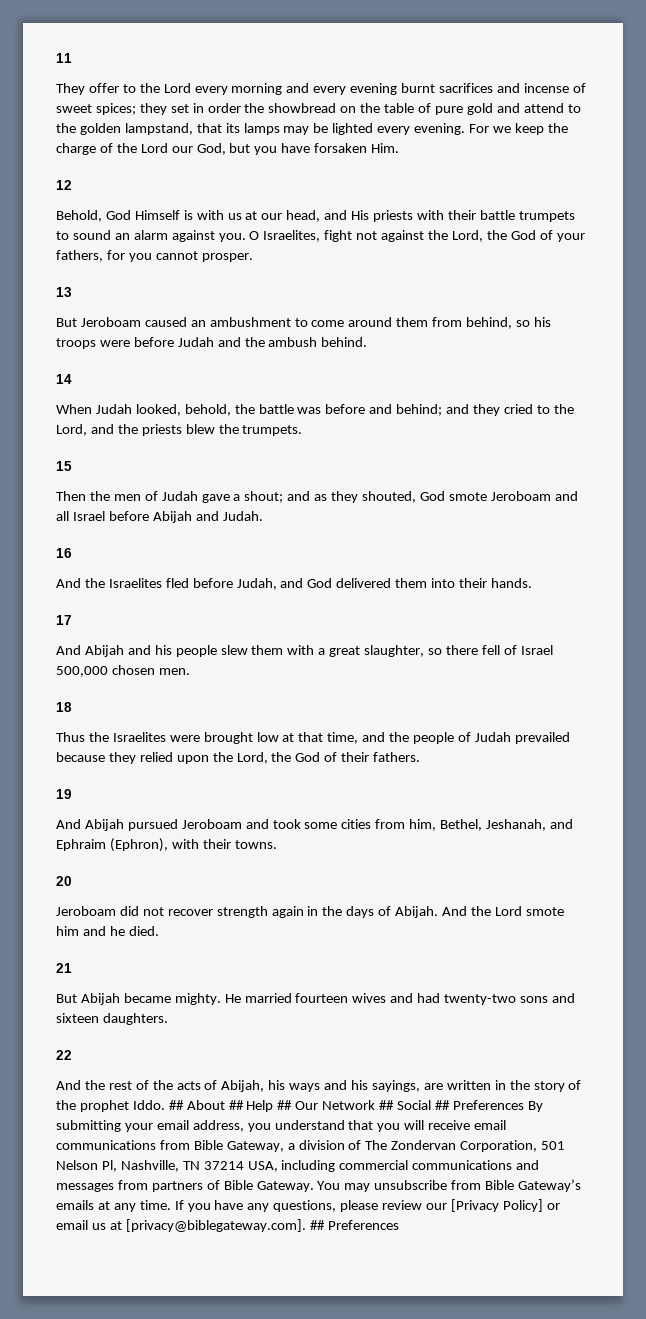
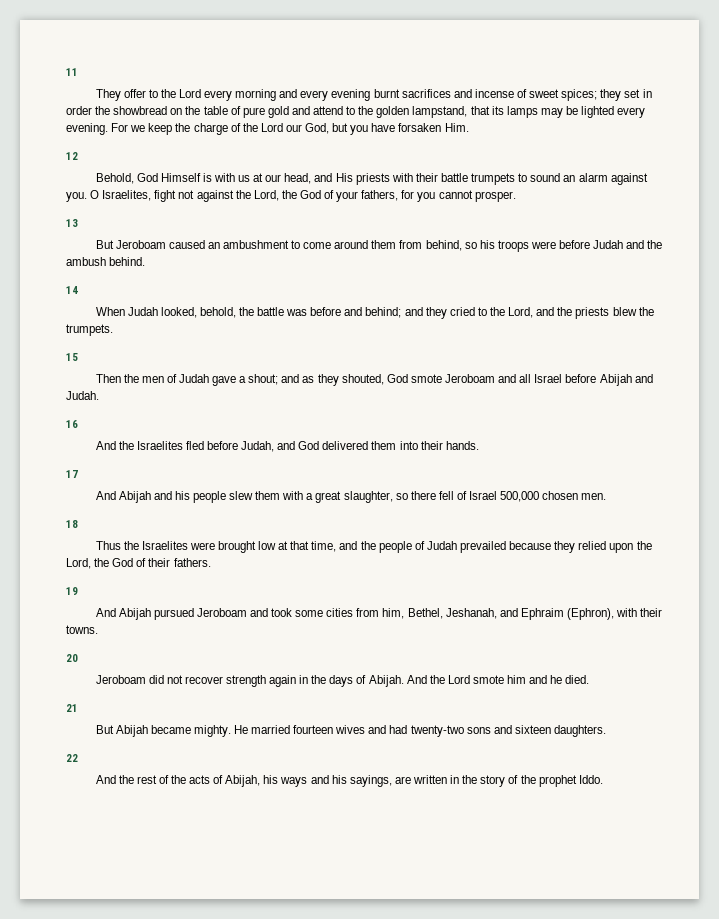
- ## About ## Help ## Our Network ## Social ## Preferences By submitting your email address, you understand that you will receive email communications from Bible Gateway, a division of The Zondervan Corporation, 501 Nelson Pl, Nashville, TN 37214 USA, including commercial communications and messages from partners of Bible Gateway. You may unsubscribe from Bible Gateway’s emails at any time. If you have any questions, please review our [Privacy Policy] or email us at [privacy@biblegateway.com]. ## Preferences

